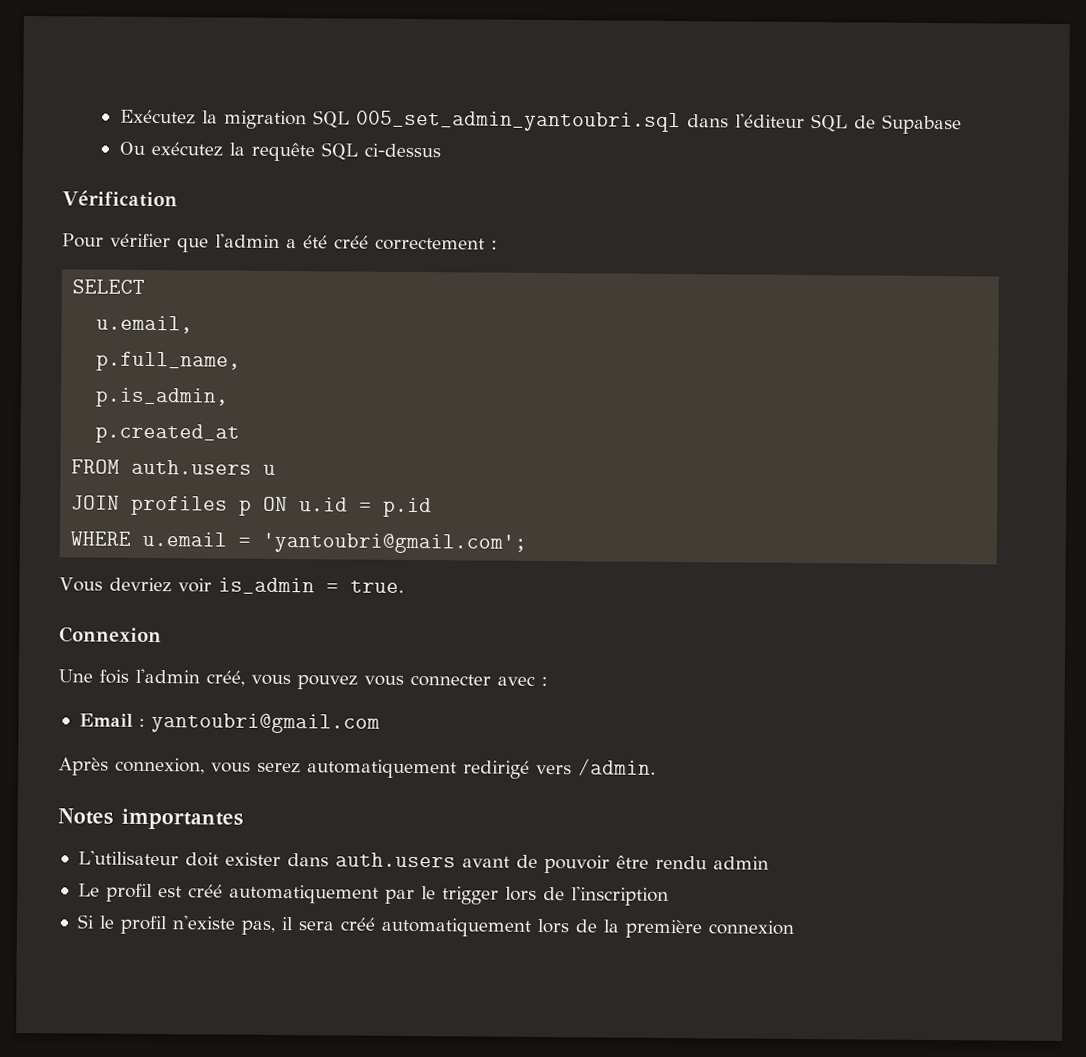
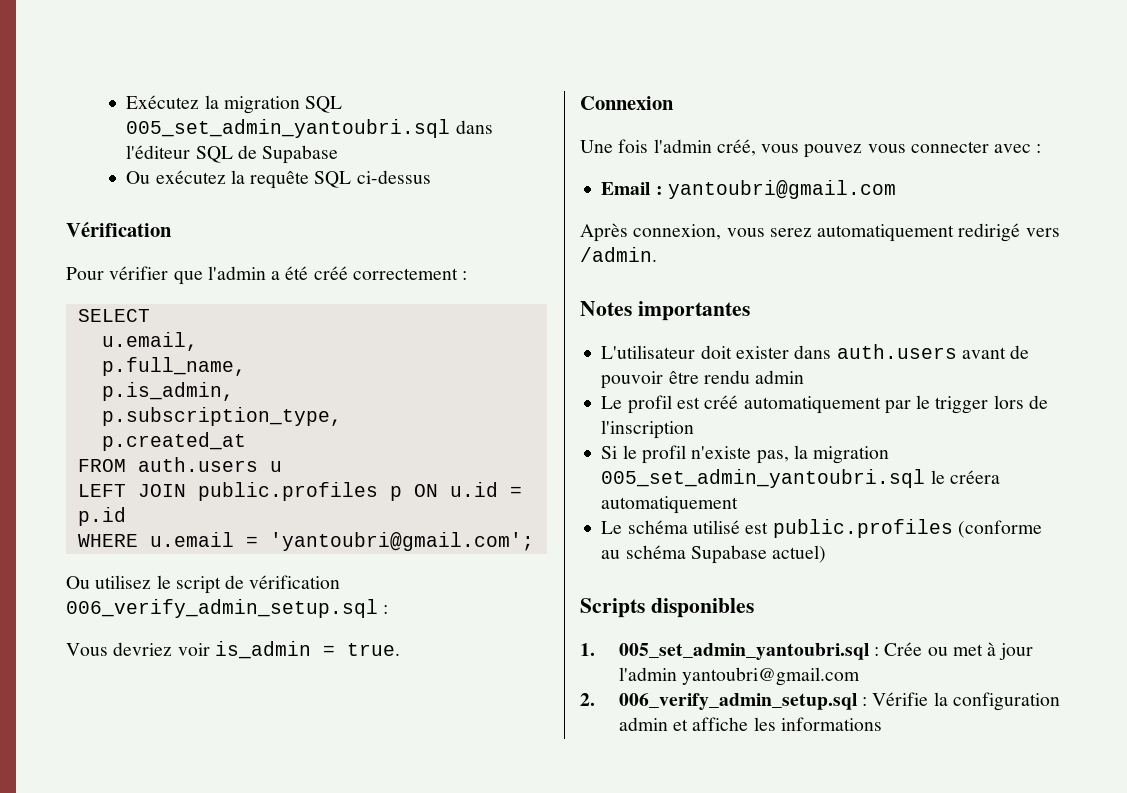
+ p.subscription_type,
- JOIN profiles p ON u.id = p.id
+ LEFT JOIN public.profiles p ON u.id = p.id
+ Ou utilisez le script de vérification 006_verify_admin_setup.sql :
- Si le profil n'existe pas, il sera créé automatiquement lors de la première connexion
+ Si le profil n'existe pas, la migration 005_set_admin_yantoubri.sql le créera automatiquement
+ Le schéma utilisé est public.profiles (conforme au schéma Supabase actuel)
+ Scripts disponibles
+ 1. 005_set_admin_yantoubri.sql : Crée ou met à jour l'admin yantoubri@gmail.com
+ 2. 006_verify_admin_setup.sql : Vérifie la configuration admin et affiche les informations

